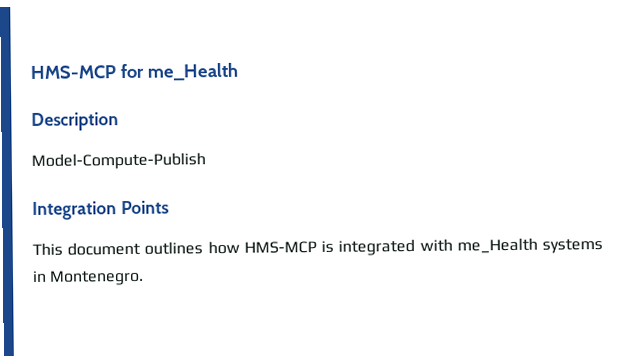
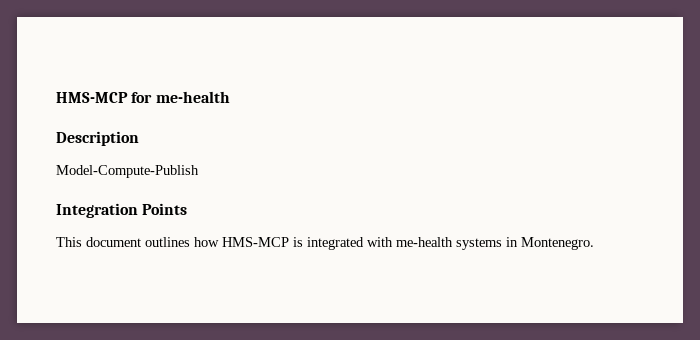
- HMS-MCP for me_Health
+ HMS-MCP for me-health
- This document outlines how HMS-MCP is integrated with me_Health systems in Montenegro.
+ This document outlines how HMS-MCP is integrated with me-health systems in Montenegro.

